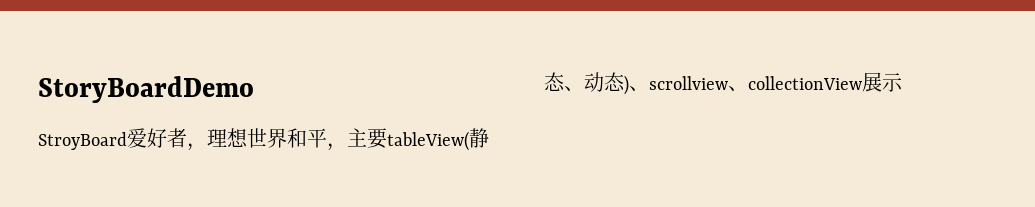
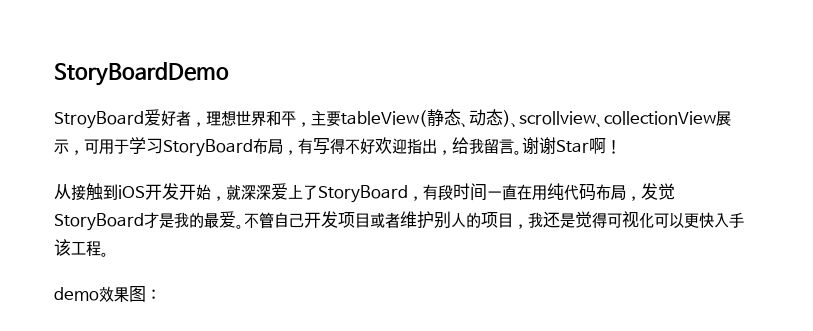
- StroyBoard爱好者，理想世界和平，主要tableView(静态、动态)、scrollview、collectionView展示
+ StroyBoard爱好者，理想世界和平，主要tableView(静态、动态)、scrollview、collectionView展示，可用于学习StoryBoard布局，有写得不好欢迎指出，给我留言。谢谢Star啊！
+ 从接触到iOS开发开始，就深深爱上了StoryBoard，有段时间一直在用纯代码布局，发觉StoryBoard才是我的最爱。不管自己开发项目或者维护别人的项目，我还是觉得可视化可以更快入手该工程。
+ demo效果图：

